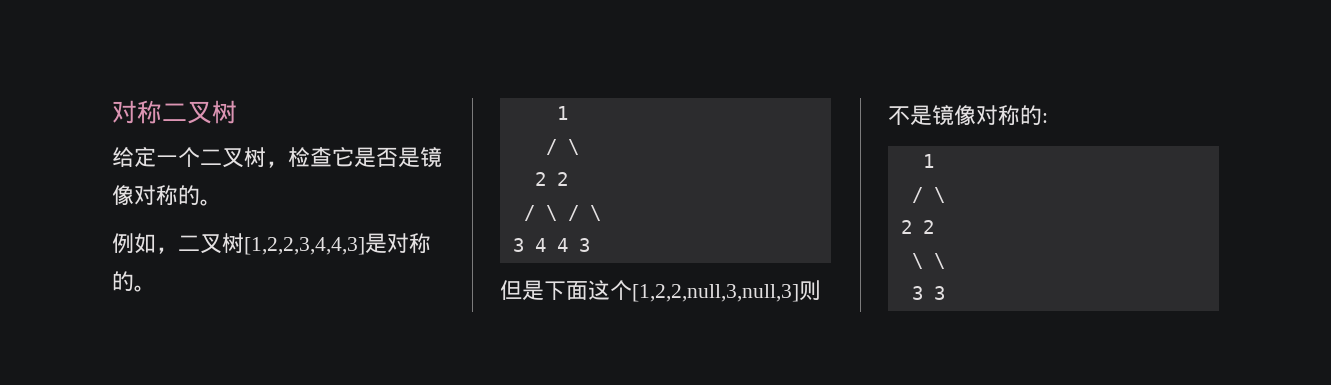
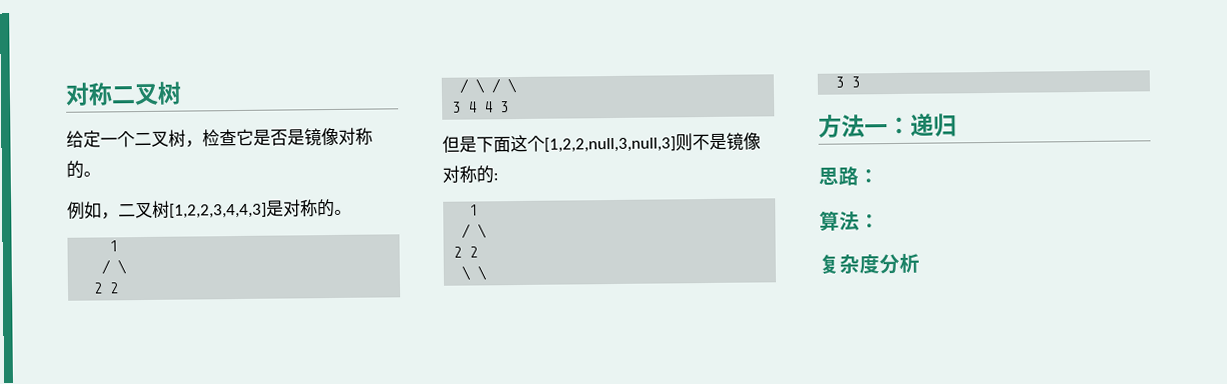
+ 方法一：递归
+ 思路：
+ 算法：
+ 复杂度分析

